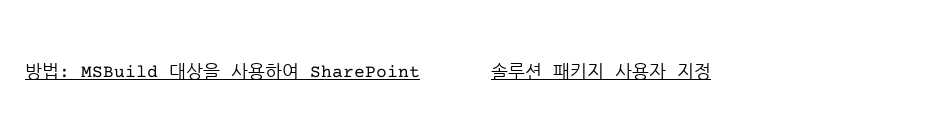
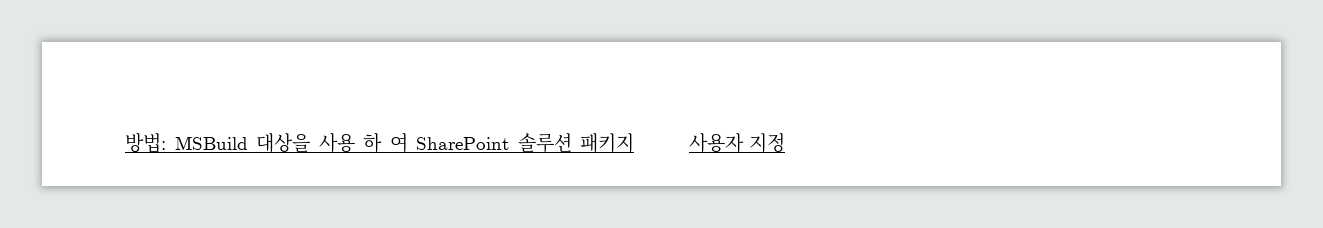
- 방법: MSBuild 대상을 사용하여 SharePoint 솔루션 패키지 사용자 지정
+ 방법: MSBuild 대상을 사용 하 여 SharePoint 솔루션 패키지 사용자 지정

